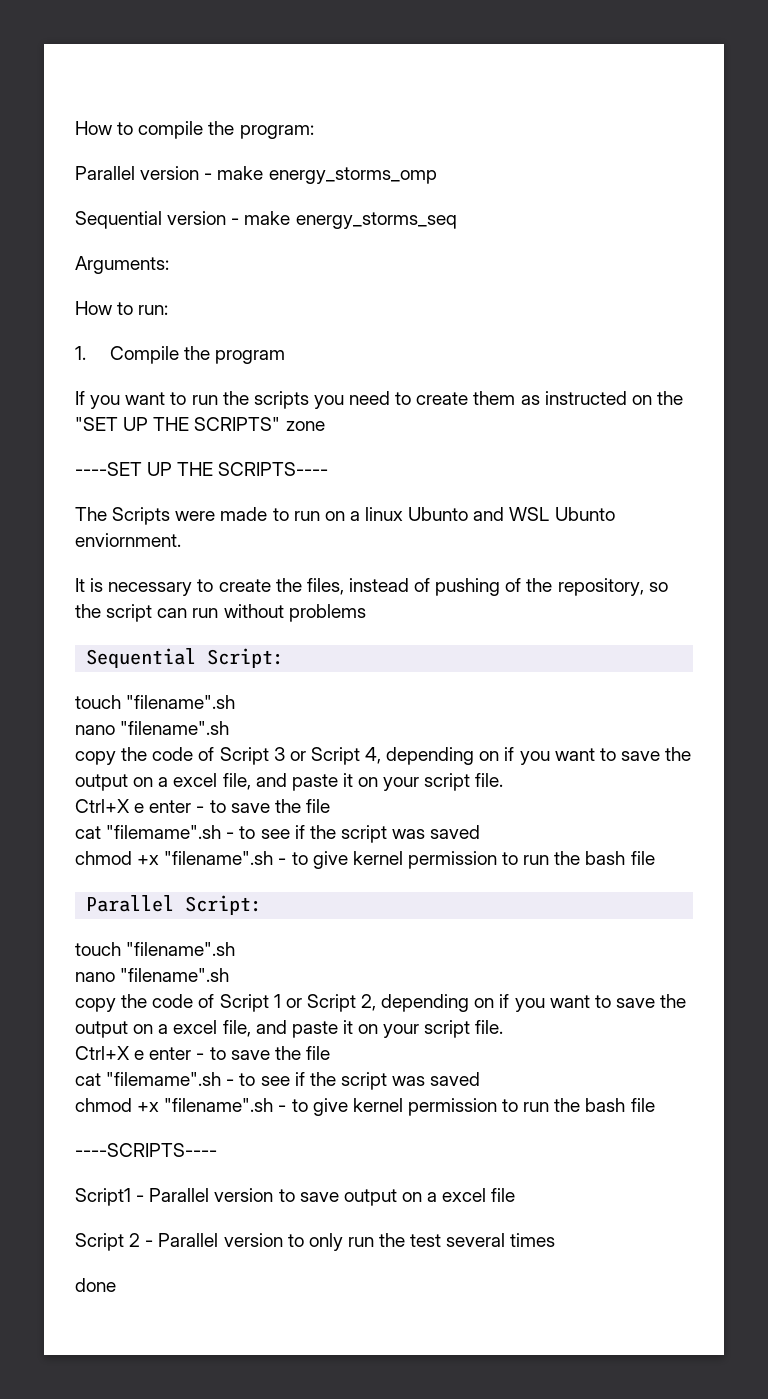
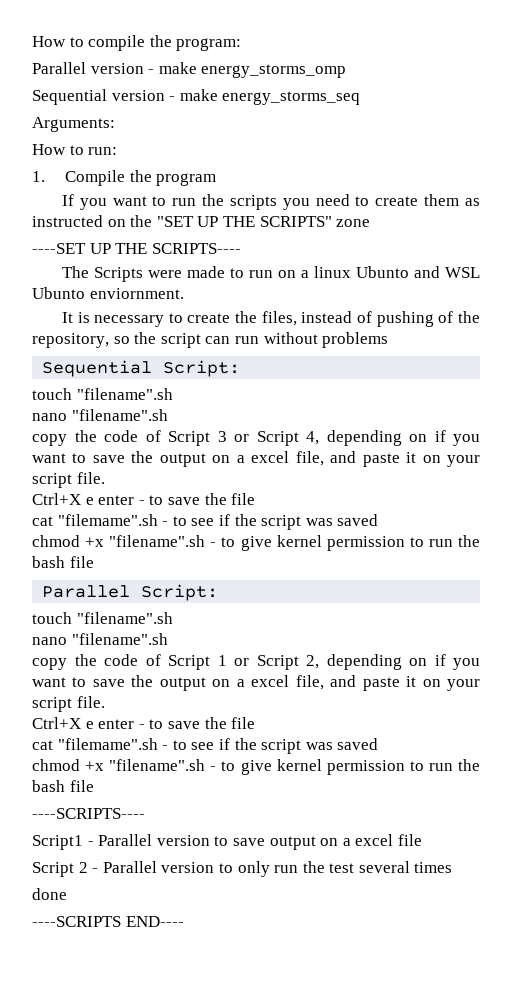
+ ----SCRIPTS END----

